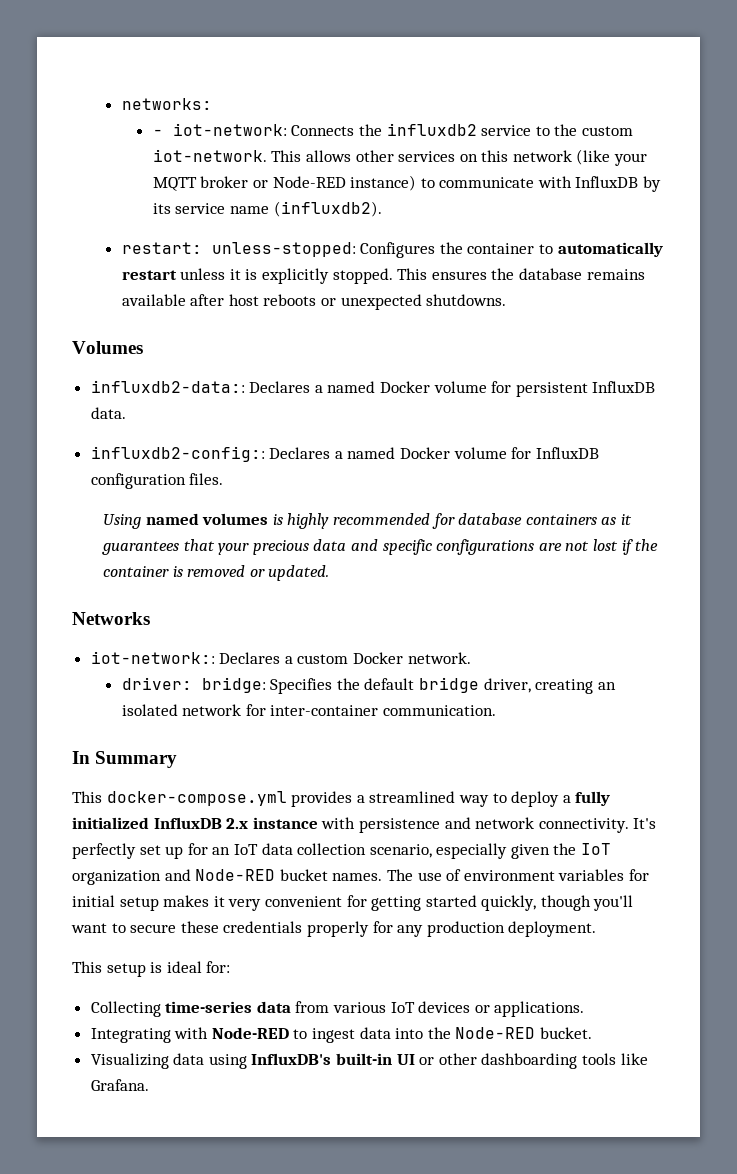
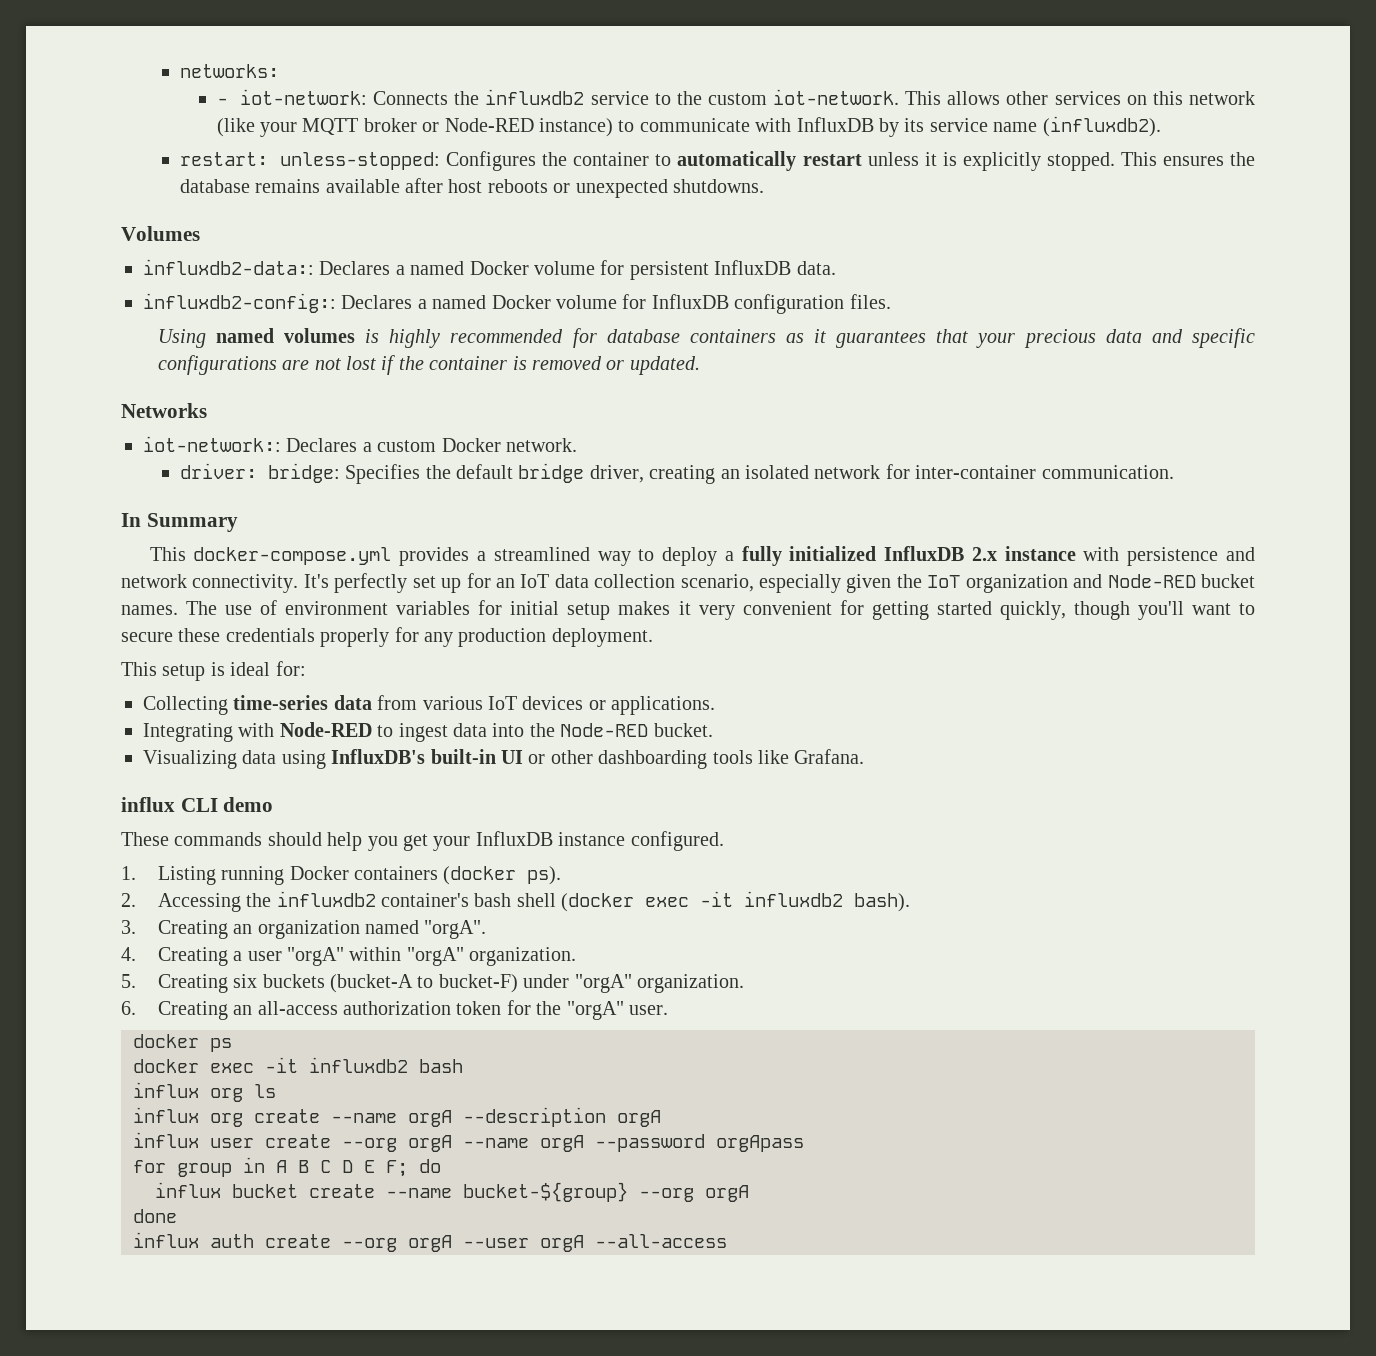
+ influx CLI demo
+ These commands should help you get your InfluxDB instance configured.
+ 1. Listing running Docker containers (docker ps).
+ 2. Accessing the influxdb2 container's bash shell (docker exec -it influxdb2 bash).
+ 3. Creating an organization named "orgA".
+ 4. Creating a user "orgA" within "orgA" organization.
+ 5. Creating six buckets (bucket-A to bucket-F) under "orgA" organization.
+ 6. Creating an all-access authorization token for the "orgA" user.
+ docker ps
+ docker exec -it influxdb2 bash
+ influx org ls
+ influx org create --name orgA --description orgA
+ influx user create --org orgA --name orgA --password orgApass
+ for group in A B C D E F; do
+ influx bucket create --name bucket-${group} --org orgA
+ done
+ influx auth create --org orgA --user orgA --all-access

